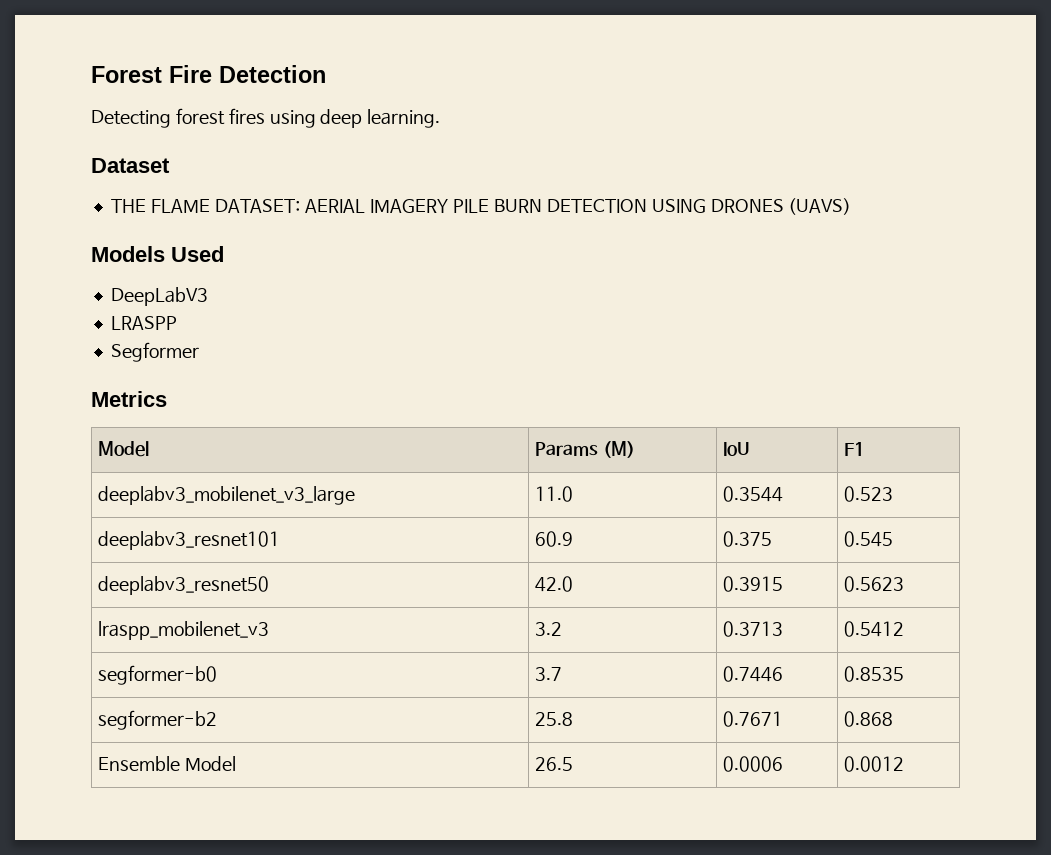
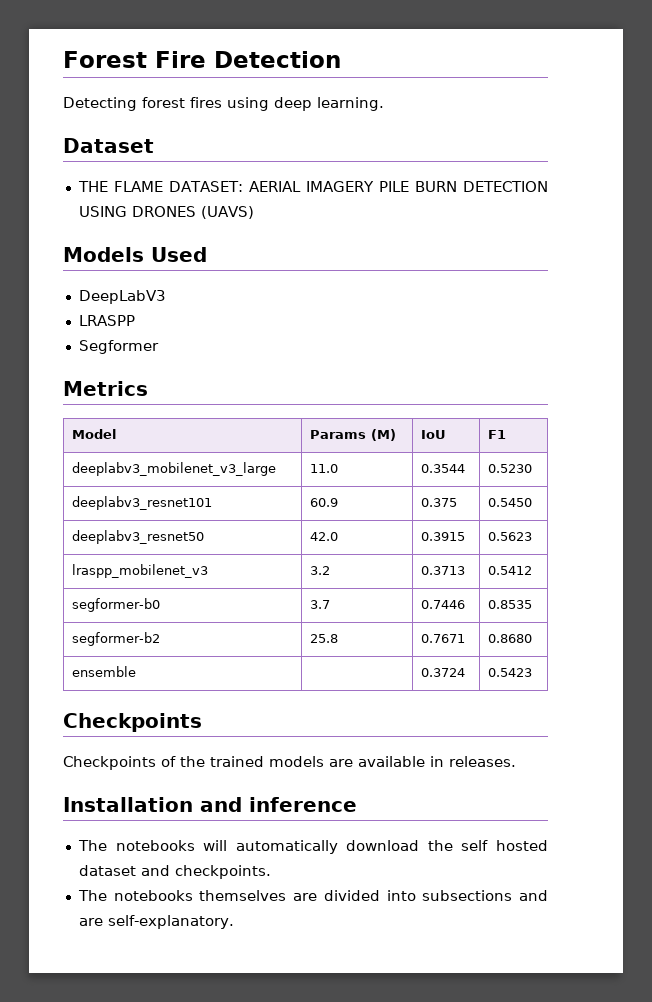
- deeplabv3_mobilenet_v3_large | 11.0 | 0.3544 | 0.523
+ deeplabv3_mobilenet_v3_large | 11.0 | 0.3544 | 0.5230
- deeplabv3_resnet101 | 60.9 | 0.375 | 0.545
+ deeplabv3_resnet101 | 60.9 | 0.375 | 0.5450
- segformer-b2 | 25.8 | 0.7671 | 0.868
- Ensemble Model | 26.5 | 0.0006 | 0.0012
+ segformer-b2 | 25.8 | 0.7671 | 0.8680
+ ensemble | | 0.3724 | 0.5423
+ Checkpoints
+ Checkpoints of the trained models are available in releases.
+ Installation and inference
+ The notebooks will automatically download the self hosted dataset and checkpoints.
+ The notebooks themselves are divided into subsections and are self-explanatory.

